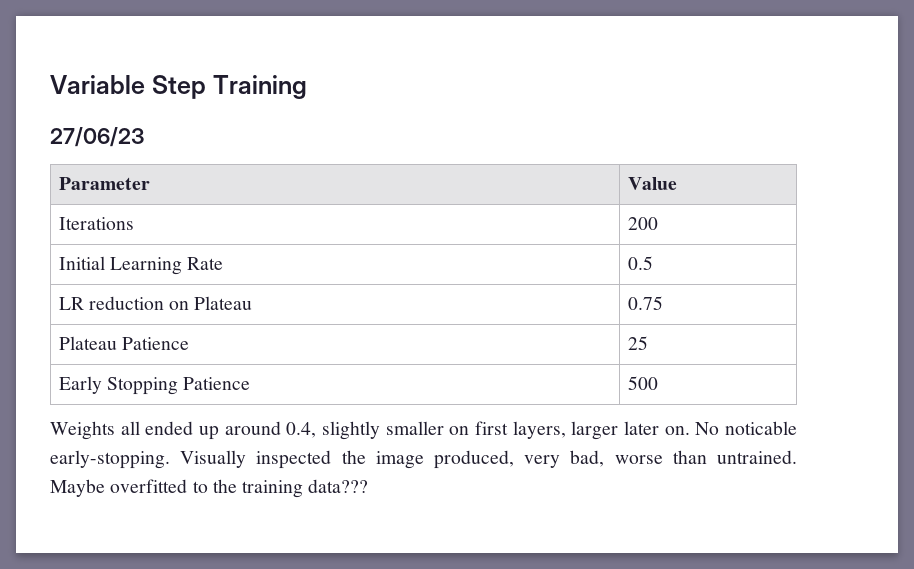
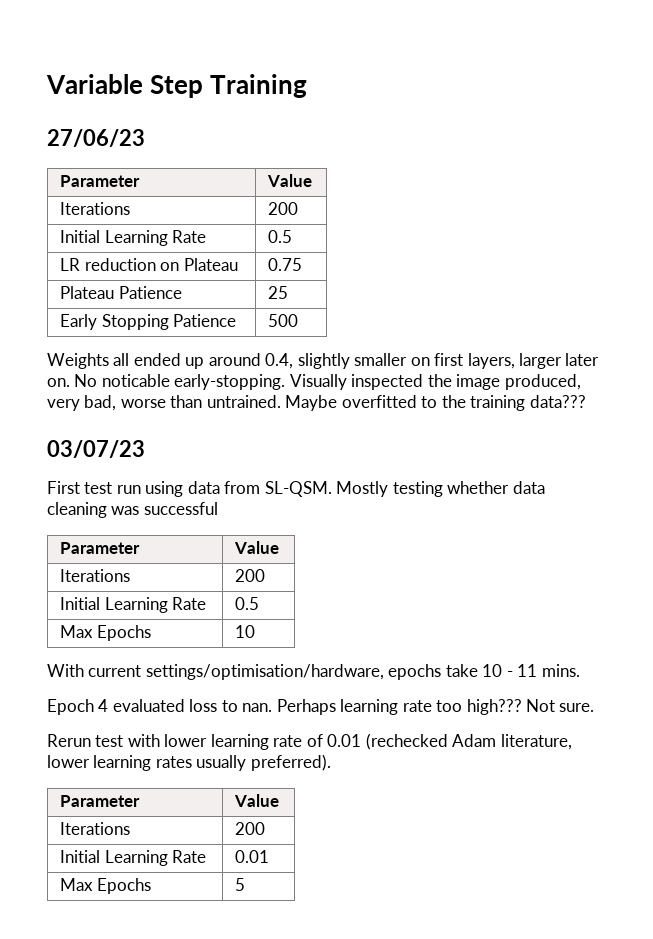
+ 03/07/23
+ First test run using data from SL-QSM. Mostly testing whether data cleaning was successful
+ Parameter | Value
+ Iterations | 200
+ Initial Learning Rate | 0.5
+ Max Epochs | 10
+ With current settings/optimisation/hardware, epochs take 10 - 11 mins.
+ Epoch 4 evaluated loss to nan. Perhaps learning rate too high??? Not sure.
+ Rerun test with lower learning rate of 0.01 (rechecked Adam literature, lower learning rates usually preferred).
+ Parameter | Value
+ Iterations | 200
+ Initial Learning Rate | 0.01
+ Max Epochs | 5

